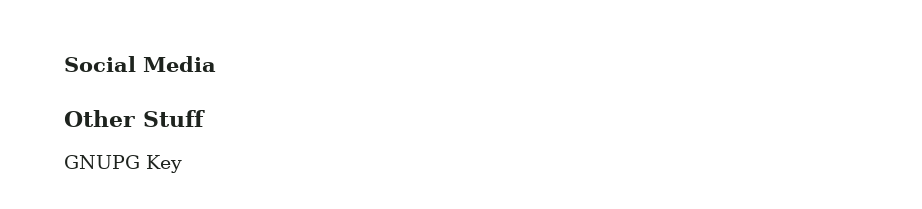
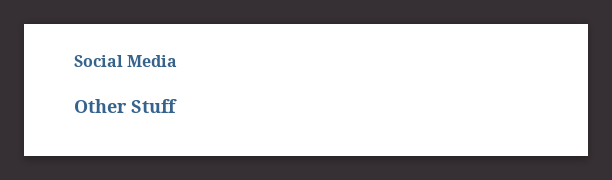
- GNUPG Key

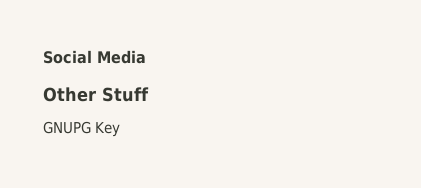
+ GNUPG Key

